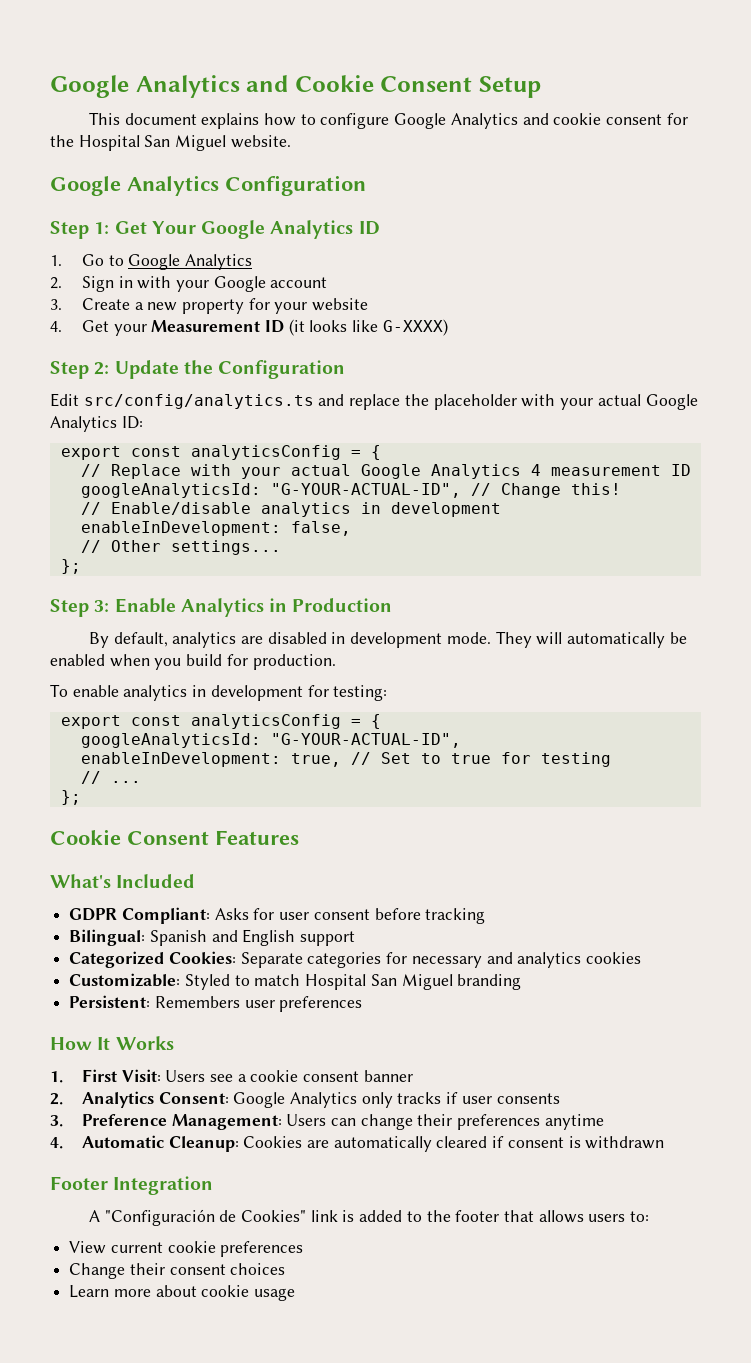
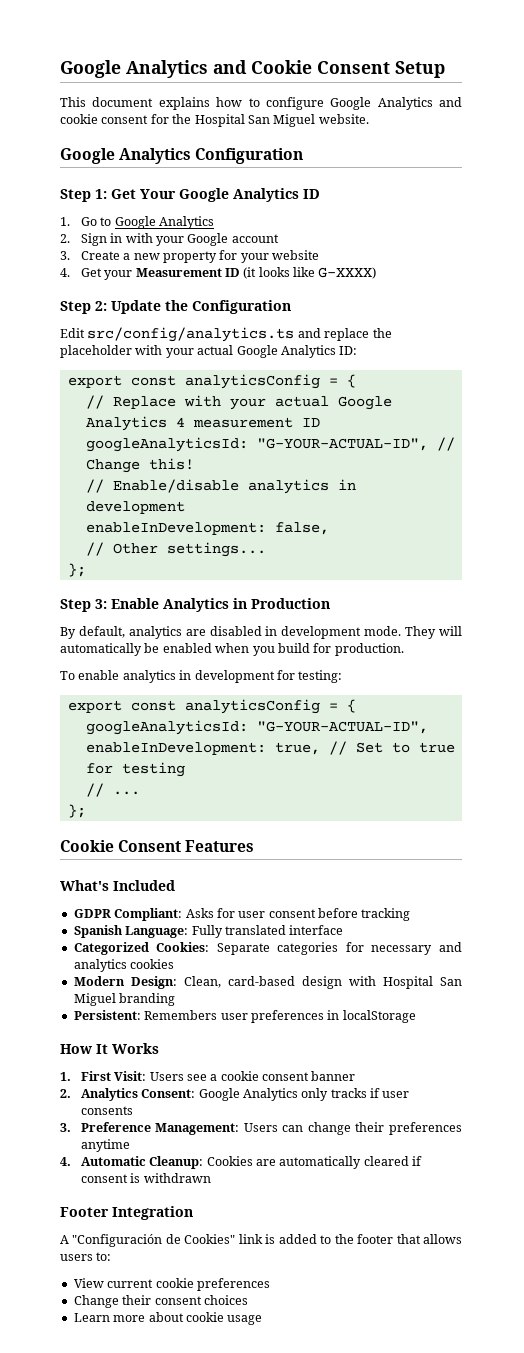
- Bilingual: Spanish and English support
+ Spanish Language: Fully translated interface
- Customizable: Styled to match Hospital San Miguel branding
+ Modern Design: Clean, card-based design with Hospital San Miguel branding
- Persistent: Remembers user preferences
+ Persistent: Remembers user preferences in localStorage

